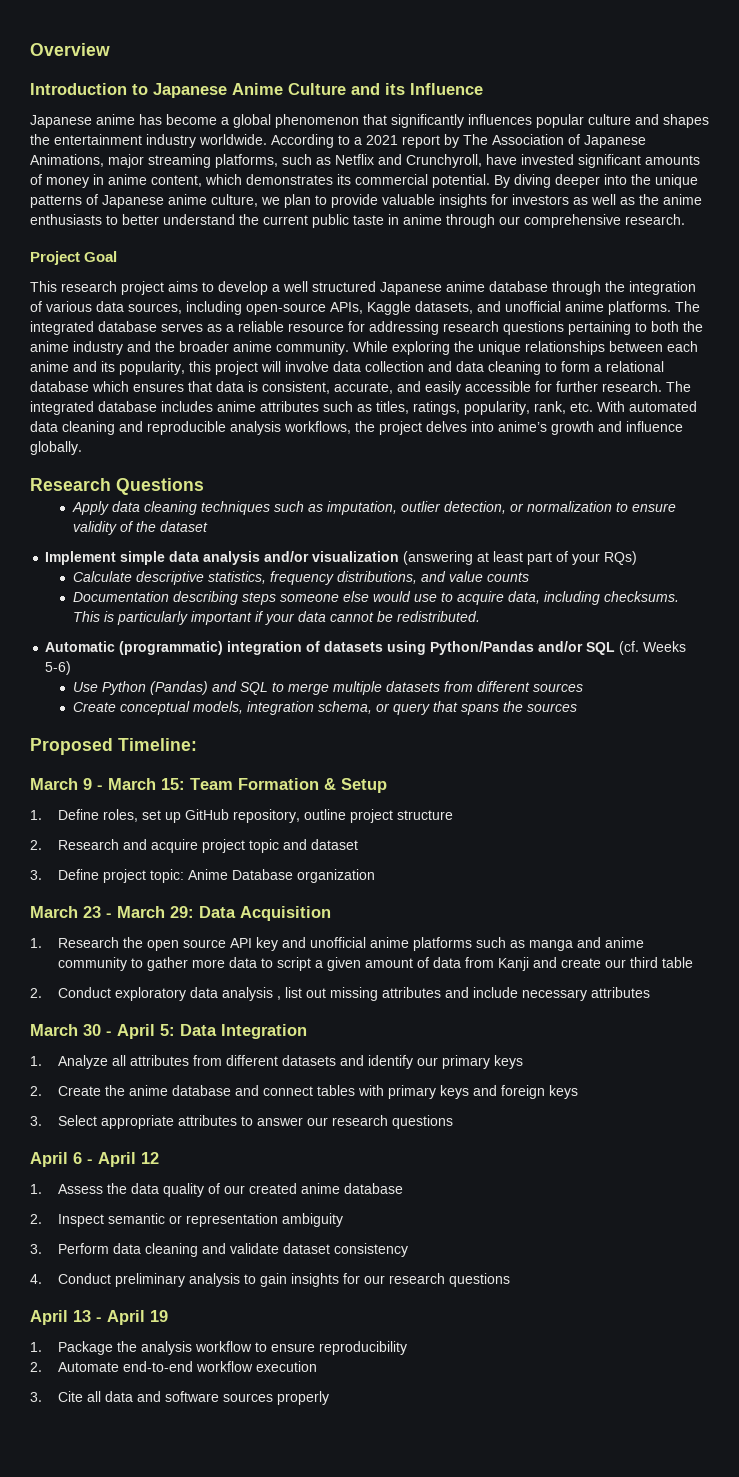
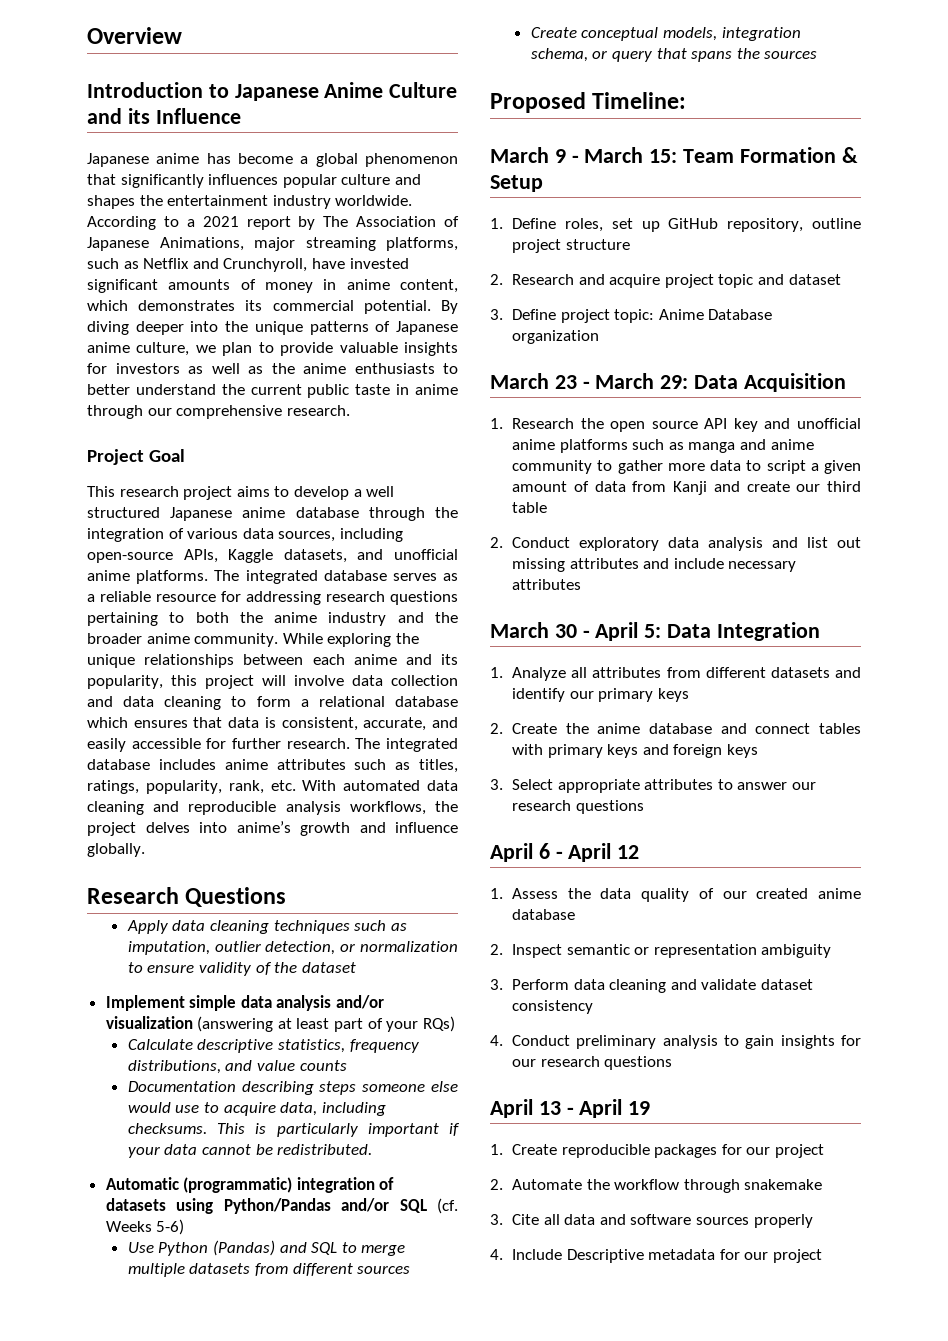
- 2. Conduct exploratory data analysis , list out missing attributes and include necessary attributes
+ 2. Conduct exploratory data analysis and list out missing attributes and include necessary attributes
- 1. Package the analysis workflow to ensure reproducibility
- 2. Automate end-to-end workflow execution
+ 1. Create reproducible packages for our project
+ 2. Automate the workflow through snakemake
+ 4. Include Descriptive metadata for our project

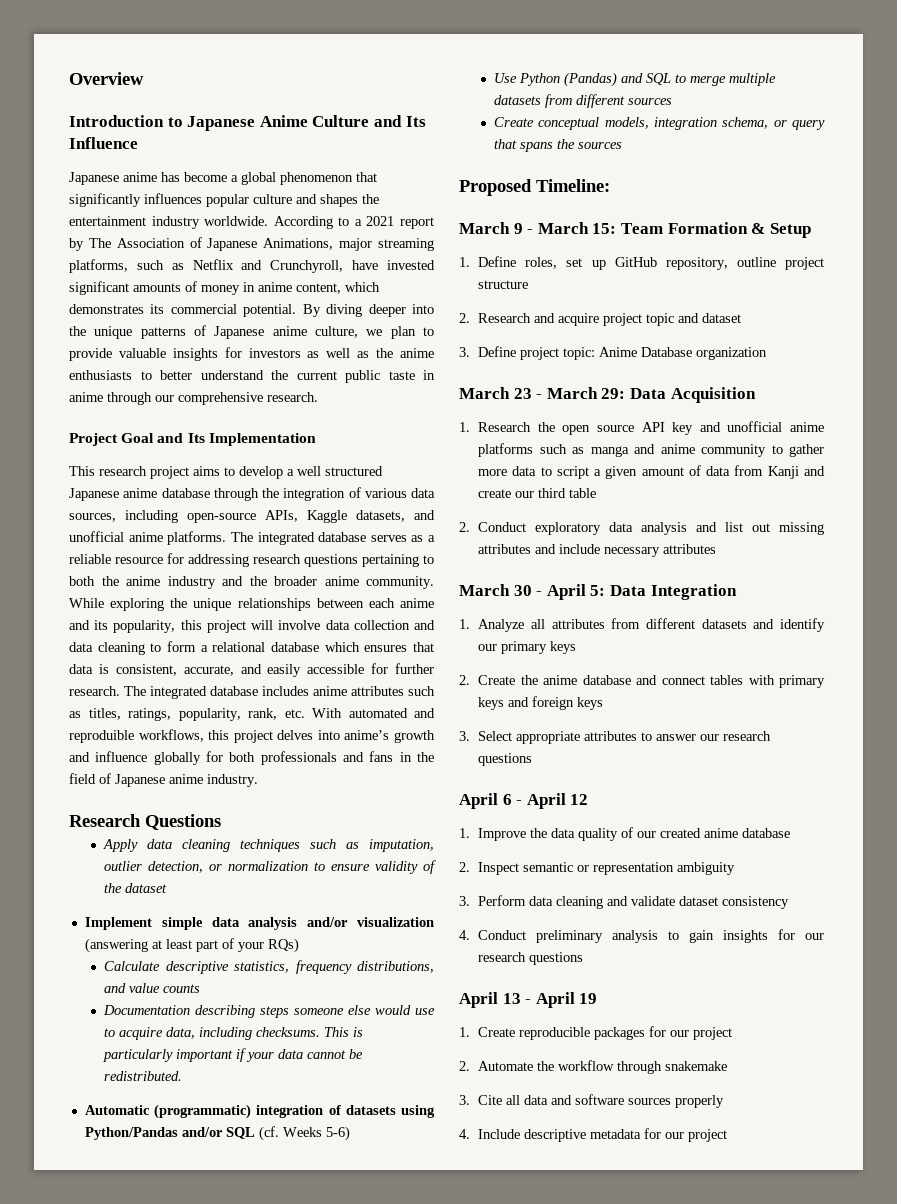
- Introduction to Japanese Anime Culture and its Influence
+ Introduction to Japanese Anime Culture and Its Influence
- Project Goal
+ Project Goal and Its Implementation
- The integrated database includes anime attributes such as titles, ratings, popularity, rank, etc. With automated data cleaning and reproducible analysis workflows, the project delves into anime’s growth and influence globally.
+ The integrated database includes anime attributes such as titles, ratings, popularity, rank, etc. With automated and reproduible workflows, this project delves into anime’s growth and influence globally for both professionals and fans in the field of Japanese anime industry.
- 1. Assess the data quality of our created anime database
+ 1. Improve the data quality of our created anime database
- 4. Include Descriptive metadata for our project
+ 4. Include descriptive metadata for our project

